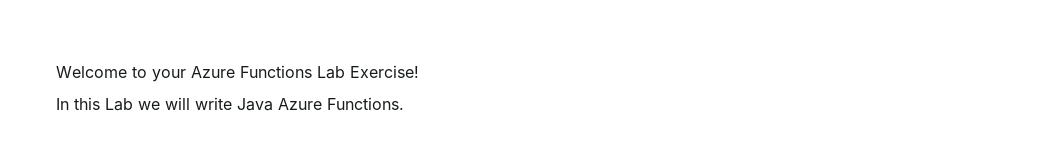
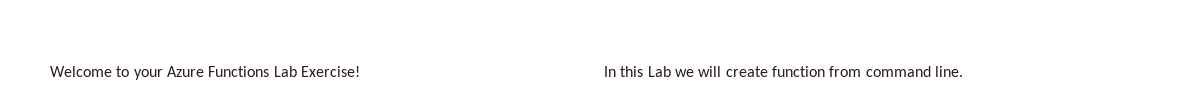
- In this Lab we will write Java Azure Functions.
+ In this Lab we will create function from command line.

